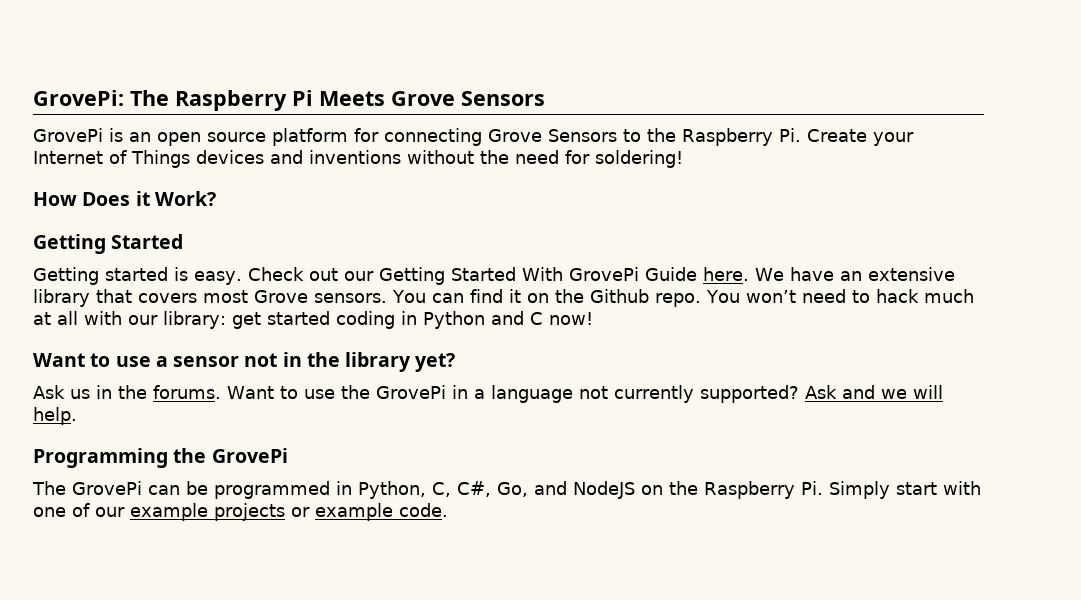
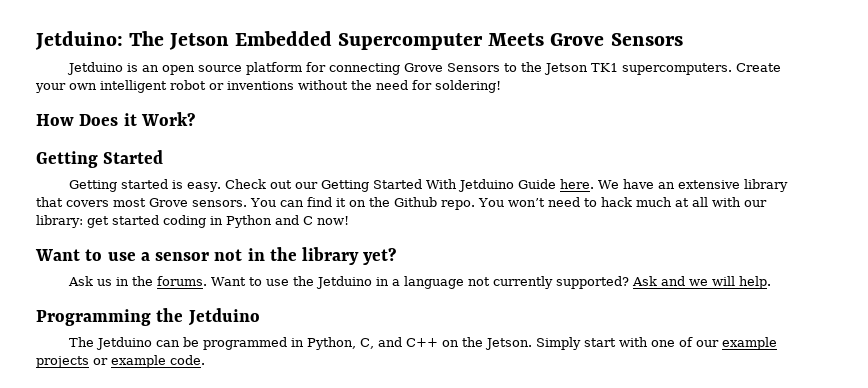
- GrovePi: The Raspberry Pi Meets Grove Sensors
+ Jetduino: The Jetson Embedded Supercomputer Meets Grove Sensors
- GrovePi is an open source platform for connecting Grove Sensors to the Raspberry Pi. Create your Internet of Things devices and inventions without the need for soldering!
+ Jetduino is an open source platform for connecting Grove Sensors to the Jetson TK1 supercomputers. Create your own intelligent robot or inventions without the need for soldering!
- Check out our Getting Started With GrovePi Guide here.
+ Check out our Getting Started With Jetduino Guide here.
- Want to use the GrovePi in a language not currently supported?
+ Want to use the Jetduino in a language not currently supported?
- Programming the GrovePi
- The GrovePi can be programmed in Python, C, C#, Go, and NodeJS on the Raspberry Pi. Simply start with one of our example projects or example code.
+ Programming the Jetduino
+ The Jetduino can be programmed in Python, C, and C++ on the Jetson. Simply start with one of our example projects or example code.

